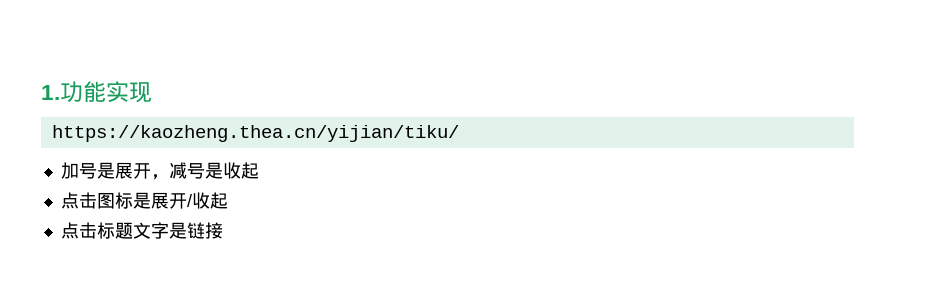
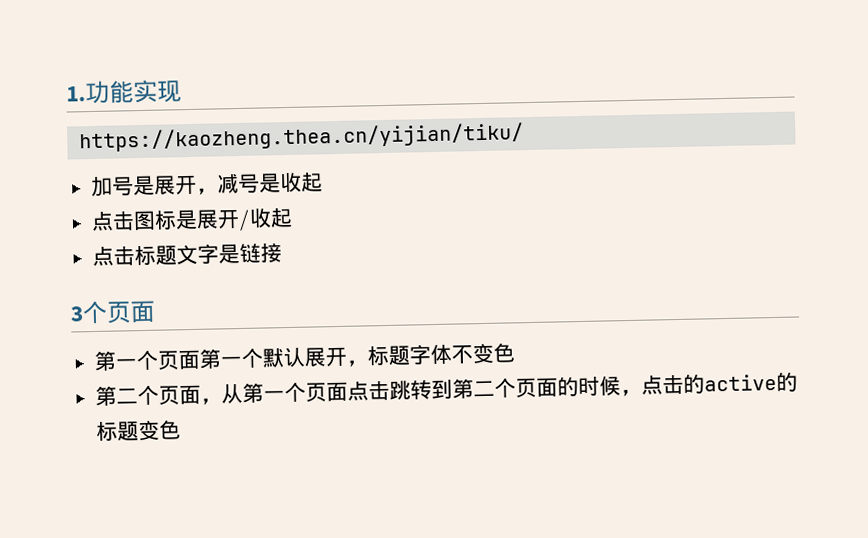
+ 3个页面
+ 第一个页面第一个默认展开，标题字体不变色
+ 第二个页面，从第一个页面点击跳转到第二个页面的时候，点击的active的标题变色

